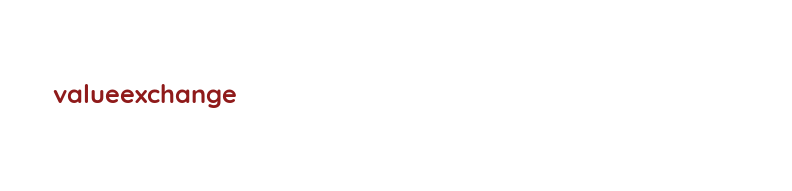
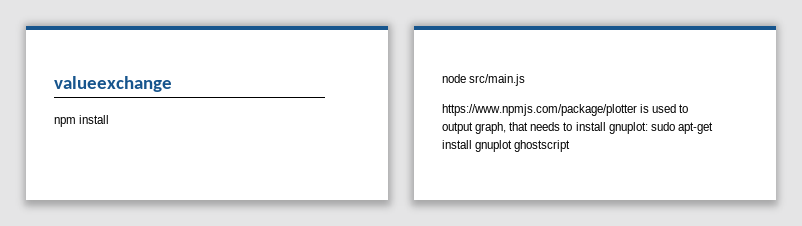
+ npm install
+ node src/main.js
+ https://www.npmjs.com/package/plotter is used to output graph, that needs to install gnuplot: sudo apt-get install gnuplot ghostscript

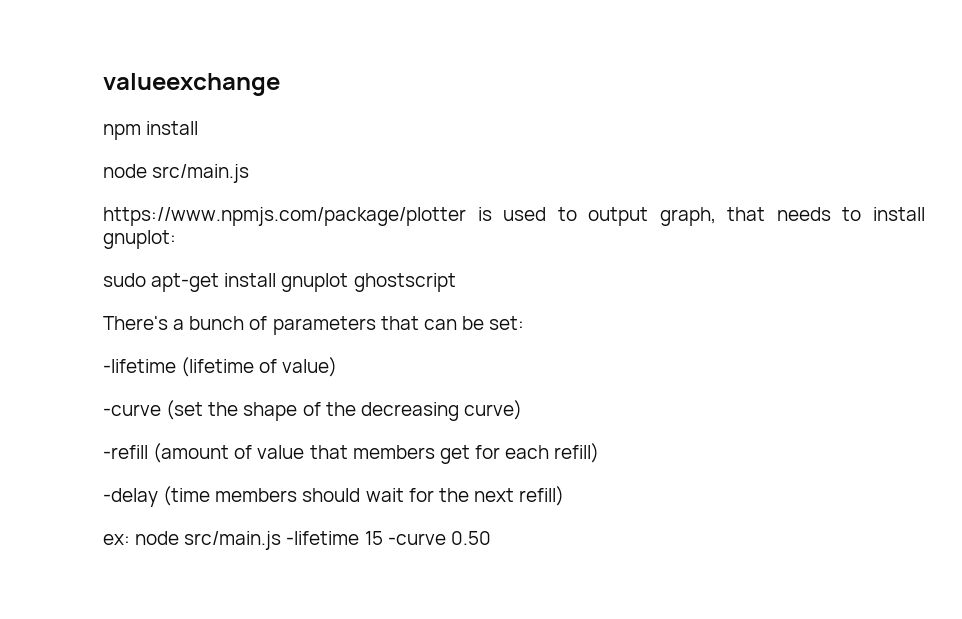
- https://www.npmjs.com/package/plotter is used to output graph, that needs to install gnuplot: sudo apt-get install gnuplot ghostscript
+ https://www.npmjs.com/package/plotter is used to output graph, that needs to install gnuplot:
+ sudo apt-get install gnuplot ghostscript
+ There's a bunch of parameters that can be set:
+ -lifetime (lifetime of value)
+ -curve (set the shape of the decreasing curve)
+ -refill (amount of value that members get for each refill)
+ -delay (time members should wait for the next refill)
+ ex: node src/main.js -lifetime 15 -curve 0.50

